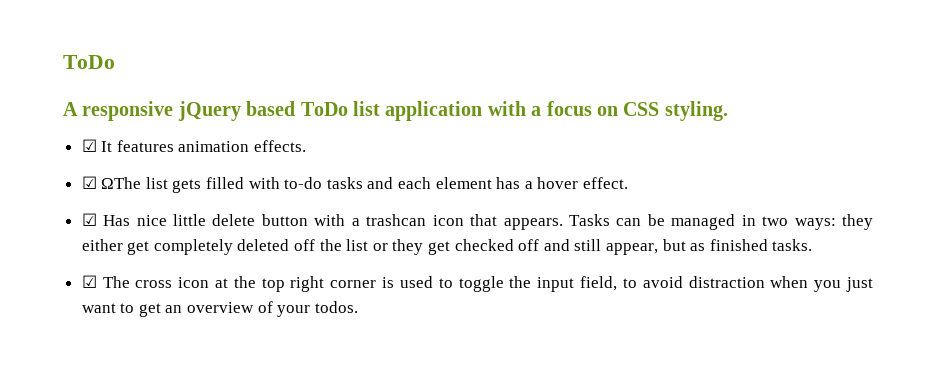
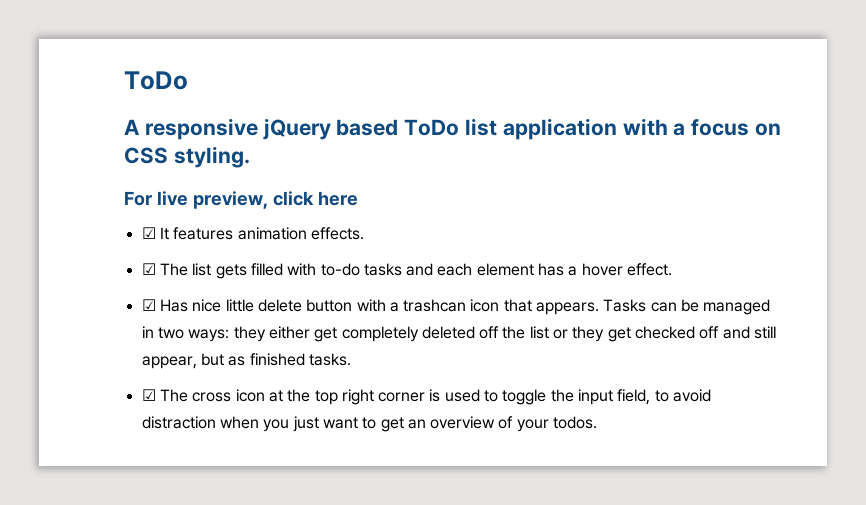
+ For live preview, click here
- ☑ ΩThe list gets filled with to-do tasks and each element has a hover effect.
+ ☑ The list gets filled with to-do tasks and each element has a hover effect.

